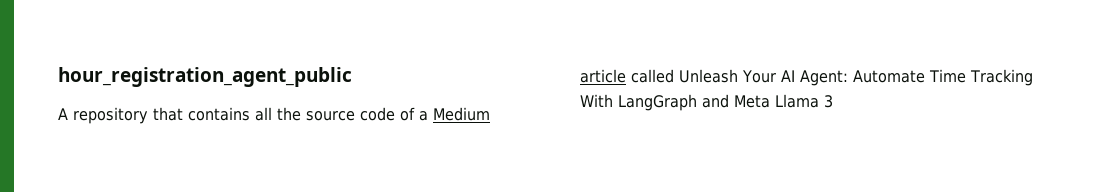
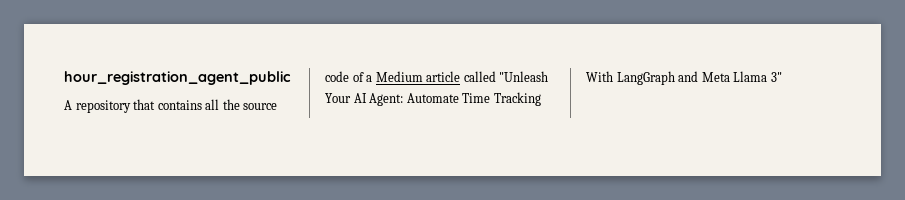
- A repository that contains all the source code of a Medium article called Unleash Your AI Agent: Automate Time Tracking With LangGraph and Meta Llama 3
+ A repository that contains all the source code of a Medium article called "Unleash Your AI Agent: Automate Time Tracking With LangGraph and Meta Llama 3"

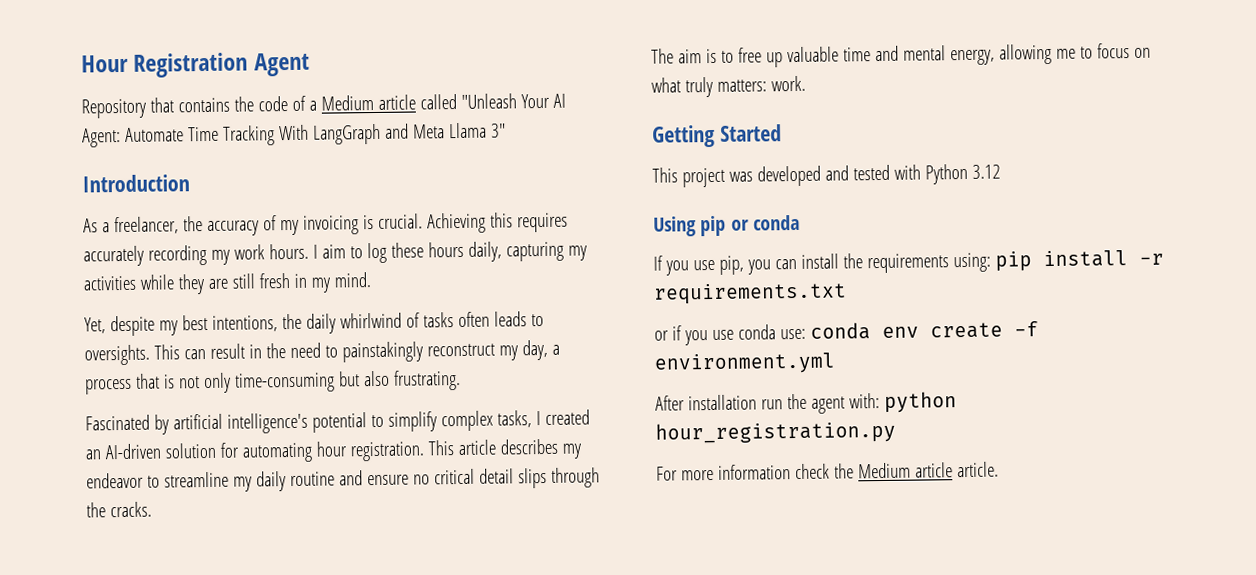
- hour_registration_agent_public
- A repository that contains all the source code of a Medium article called "Unleash Your AI Agent: Automate Time Tracking With LangGraph and Meta Llama 3"
+ Hour Registration Agent
+ Repository that contains the code of a Medium article called "Unleash Your AI Agent: Automate Time Tracking With LangGraph and Meta Llama 3"
+ Introduction
+ As a freelancer, the accuracy of my invoicing is crucial. Achieving this requires accurately recording my work hours. I aim to log these hours daily, capturing my activities while they are still fresh in my mind.
+ Yet, despite my best intentions, the daily whirlwind of tasks often leads to oversights. This can result in the need to painstakingly reconstruct my day, a process that is not only time-consuming but also frustrating.
+ Fascinated by artificial intelligence's potential to simplify complex tasks, I created an AI-driven solution for automating hour registration. This article describes my endeavor to streamline my daily routine and ensure no critical detail slips through the cracks.
+ The aim is to free up valuable time and mental energy, allowing me to focus on what truly matters: work.
+ Getting Started
+ This project was developed and tested with Python 3.12
+ Using pip or conda
+ If you use pip, you can install the requirements using: pip install -r requirements.txt
+ or if you use conda use: conda env create -f environment.yml
+ After installation run the agent with: python hour_registration.py
+ For more information check the Medium article article.

